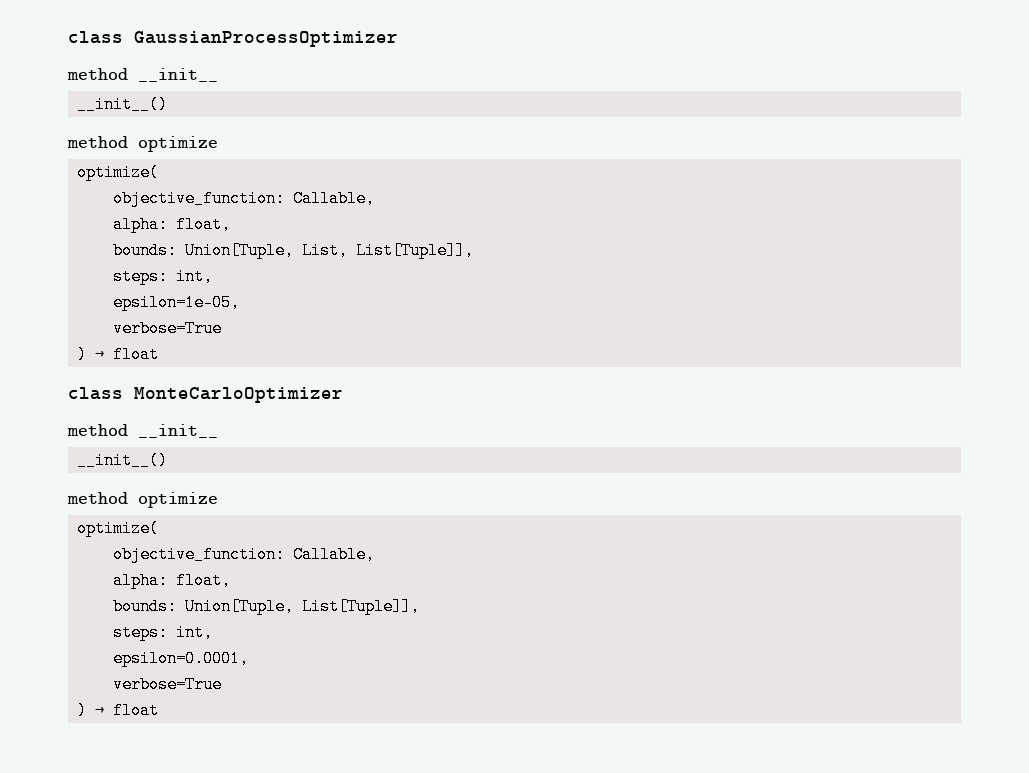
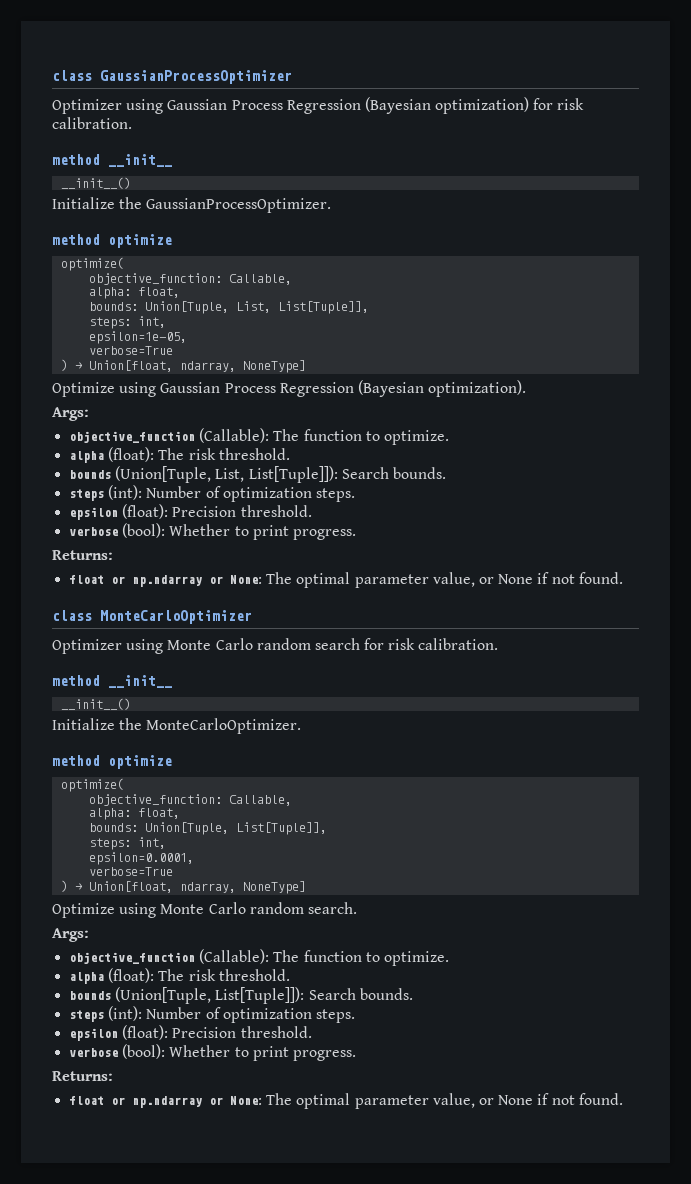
  class GaussianProcessOptimizer
+ Optimizer using Gaussian Process Regression (Bayesian optimization) for risk calibration.
  method __init__
  __init__()
+ Initialize the GaussianProcessOptimizer.
  epsilon=1e-05,
  verbose=True
- ) → float
+ ) → Union[float, ndarray, NoneType]
+ Optimize using Gaussian Process Regression (Bayesian optimization).
+ Args:
+ objective_function (Callable): The function to optimize.
+ alpha (float): The risk threshold.
+ bounds (Union[Tuple, List, List[Tuple]]): Search bounds.
+ steps (int): Number of optimization steps.
+ epsilon (float): Precision threshold.
+ verbose (bool): Whether to print progress.
+ Returns:
+ float or np.ndarray or None: The optimal parameter value, or None if not found.
  class MonteCarloOptimizer
+ Optimizer using Monte Carlo random search for risk calibration.
  method __init__
  __init__()
+ Initialize the MonteCarloOptimizer.
  epsilon=0.0001,
  verbose=True
- ) → float
+ ) → Union[float, ndarray, NoneType]
+ Optimize using Monte Carlo random search.
+ Args:
+ objective_function (Callable): The function to optimize.
+ alpha (float): The risk threshold.
+ bounds (Union[Tuple, List[Tuple]]): Search bounds.
+ steps (int): Number of optimization steps.
+ epsilon (float): Precision threshold.
+ verbose (bool): Whether to print progress.
+ Returns:
+ float or np.ndarray or None: The optimal parameter value, or None if not found.

